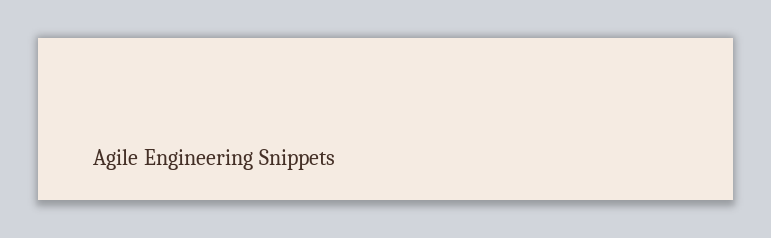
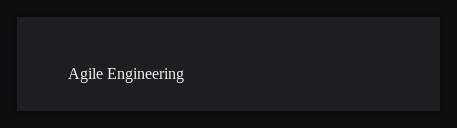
- Agile Engineering Snippets
+ Agile Engineering

